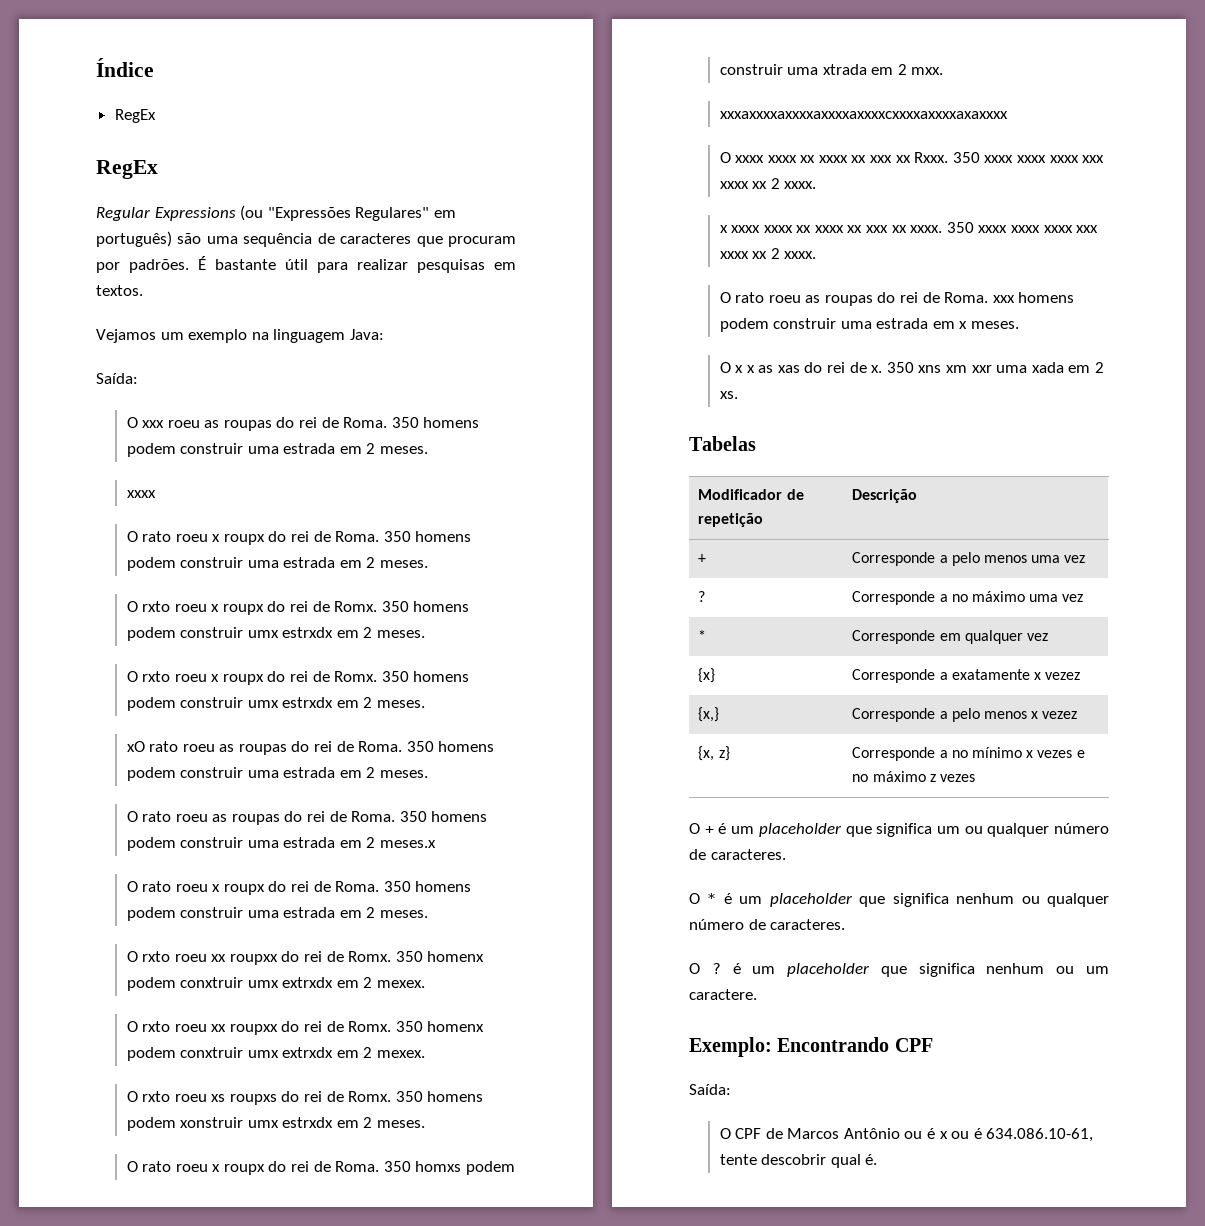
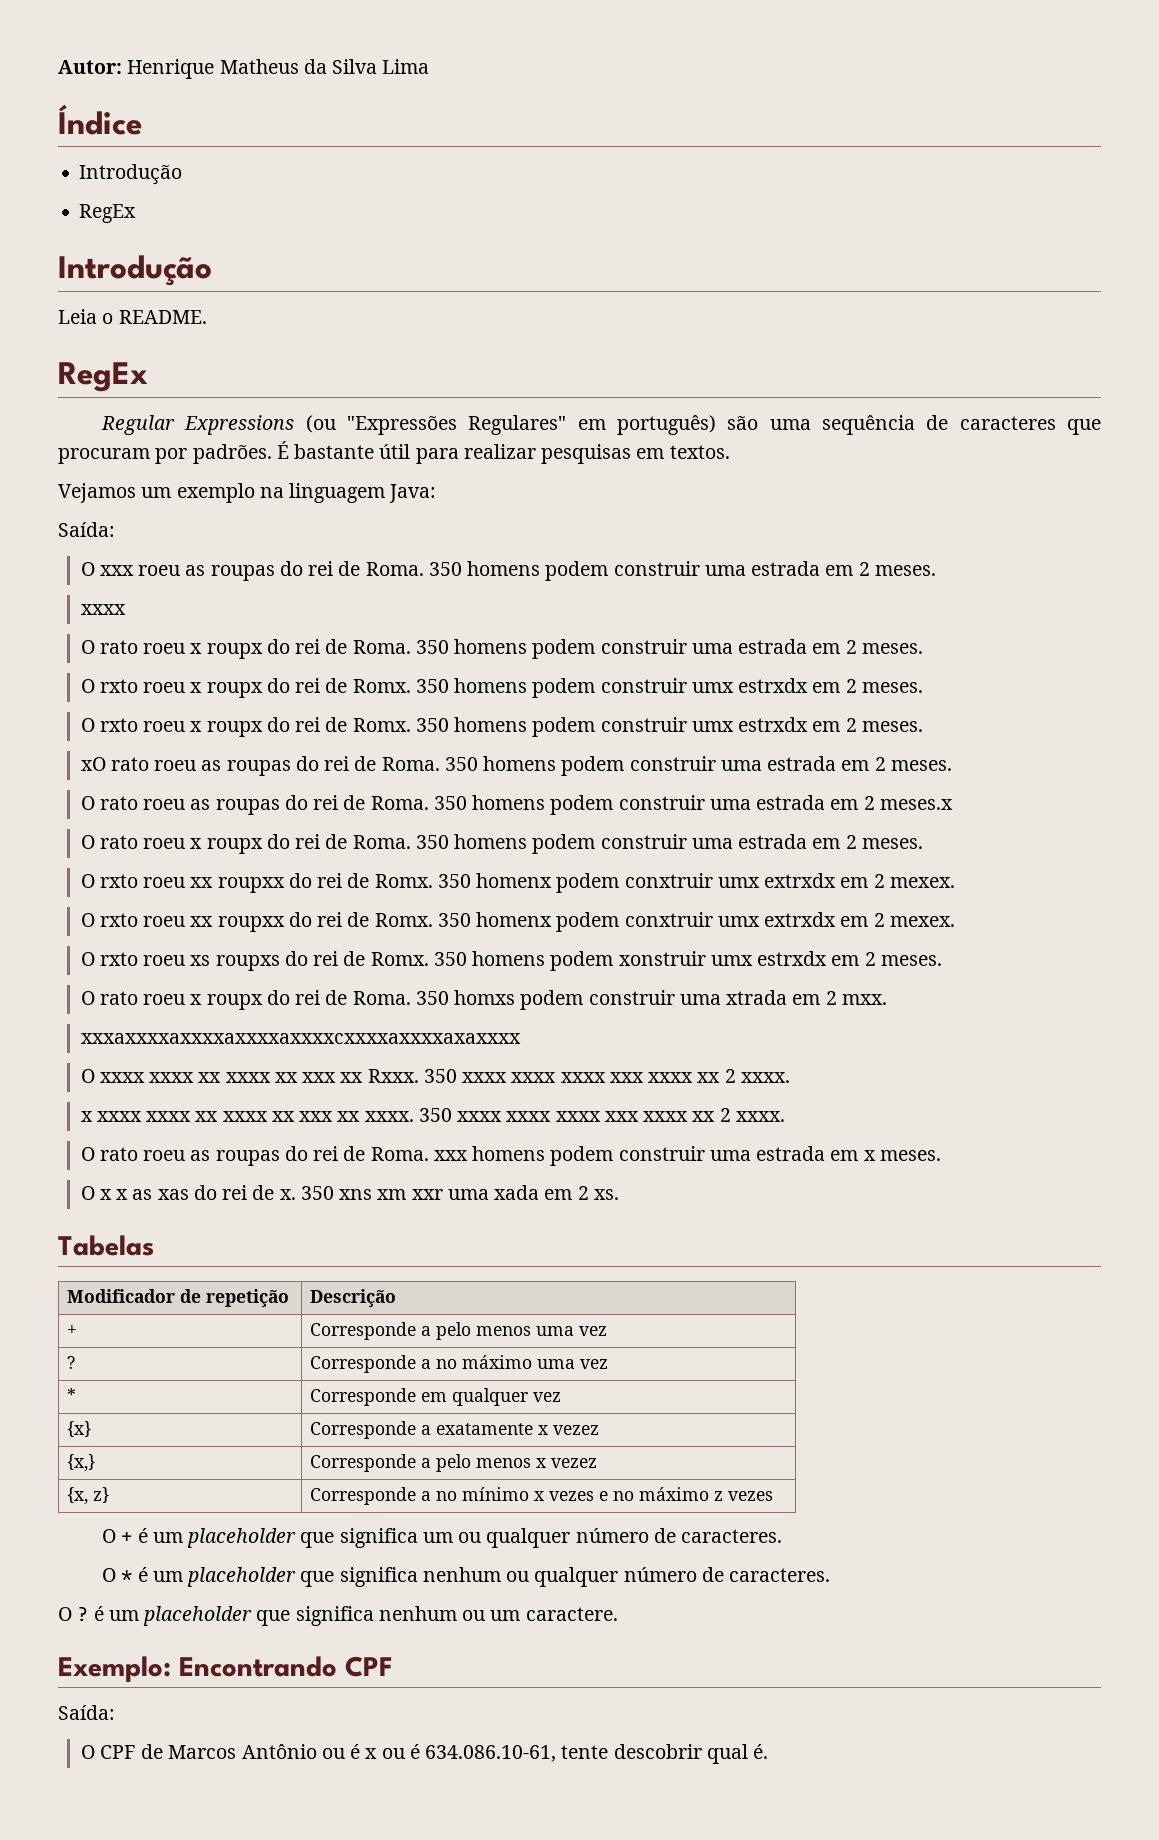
+ Autor: Henrique Matheus da Silva Lima
  Índice
+ Introdução
  RegEx
+ Introdução
+ Leia o README.

